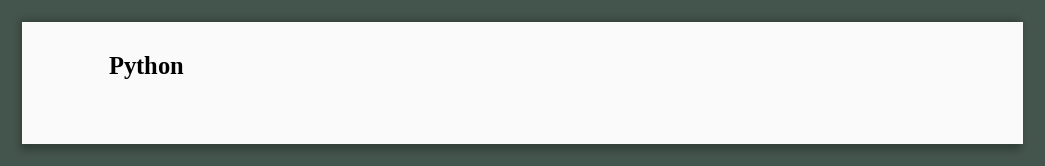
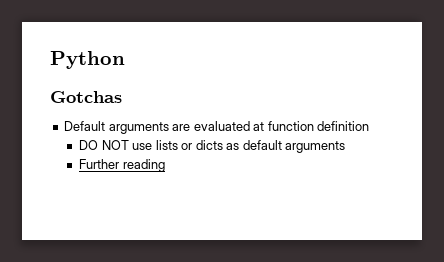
+ Gotchas
+ Default arguments are evaluated at function definition
+ DO NOT use lists or dicts as default arguments
+ Further reading

